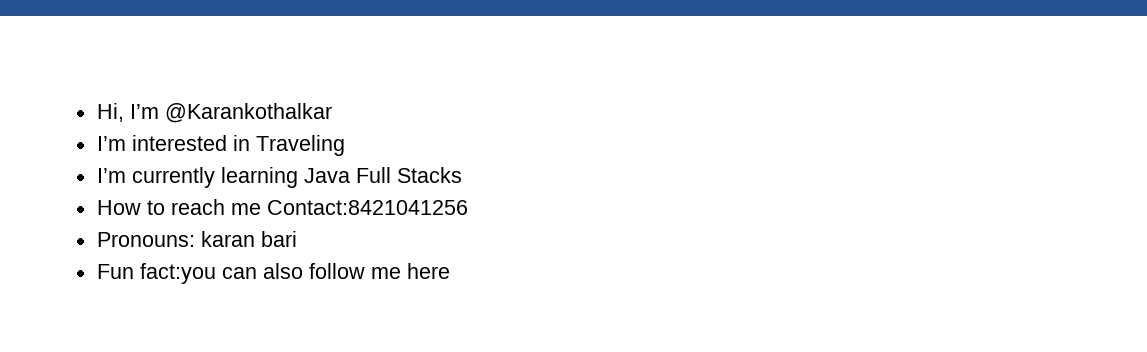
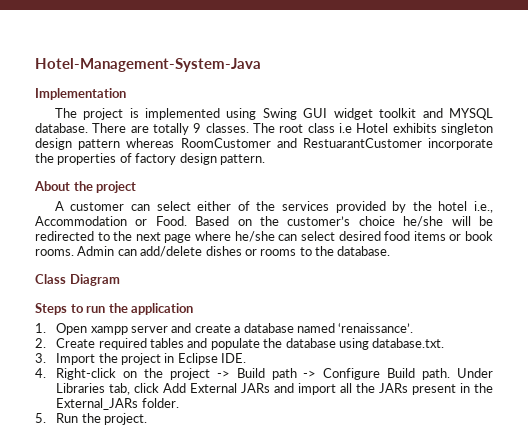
- Hi, I’m @Karankothalkar
- I’m interested in Traveling
- I’m currently learning Java Full Stacks
- How to reach me Contact:8421041256
- Pronouns: karan bari
- Fun fact:you can also follow me here
+ Hotel-Management-System-Java
+ Implementation
+ The project is implemented using Swing GUI widget toolkit and MYSQL database. There are totally 9 classes. The root class i.e Hotel exhibits singleton design pattern whereas RoomCustomer and RestuarantCustomer incorporate the properties of factory design pattern.
+ About the project
+ A customer can select either of the services provided by the hotel i.e., Accommodation or Food. Based on the customer’s choice he/she will be redirected to the next page where he/she can select desired food items or book rooms. Admin can add/delete dishes or rooms to the database.
+ Class Diagram
+ Steps to run the application
+ 1. Open xampp server and create a database named ‘renaissance’.
+ 2. Create required tables and populate the database using database.txt.
+ 3. Import the project in Eclipse IDE.
+ 4. Right-click on the project -> Build path -> Configure Build path. Under Libraries tab, click Add External JARs and import all the JARs present in the External_JARs folder.
+ 5. Run the project.

